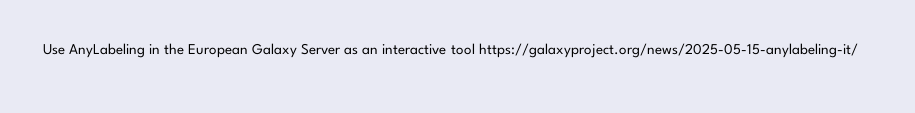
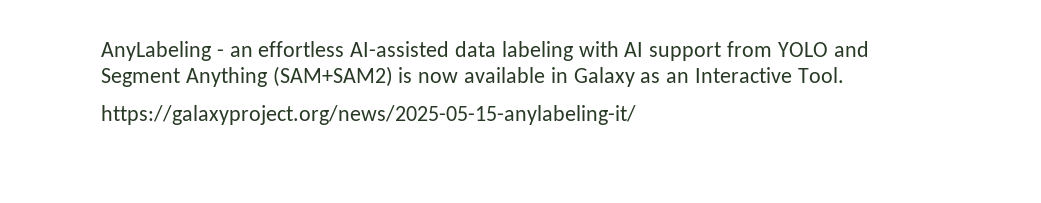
- Use AnyLabeling in the European Galaxy Server as an interactive tool https://galaxyproject.org/news/2025-05-15-anylabeling-it/
+ AnyLabeling - an effortless AI-assisted data labeling with AI support from YOLO and Segment Anything (SAM+SAM2) is now available in Galaxy as an Interactive Tool.
+ https://galaxyproject.org/news/2025-05-15-anylabeling-it/

